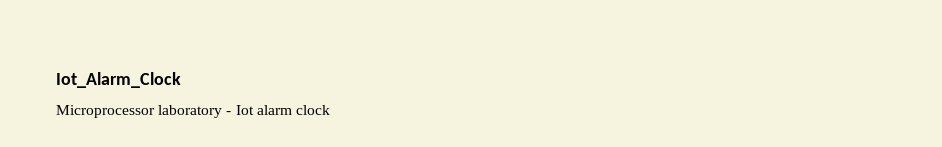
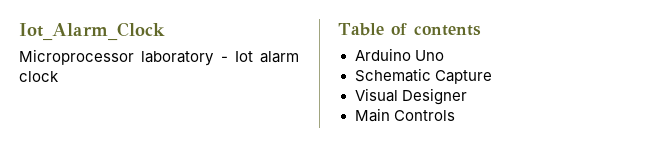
+ Table of contents
+ Arduino Uno
+ Schematic Capture
+ Visual Designer
+ Main Controls

